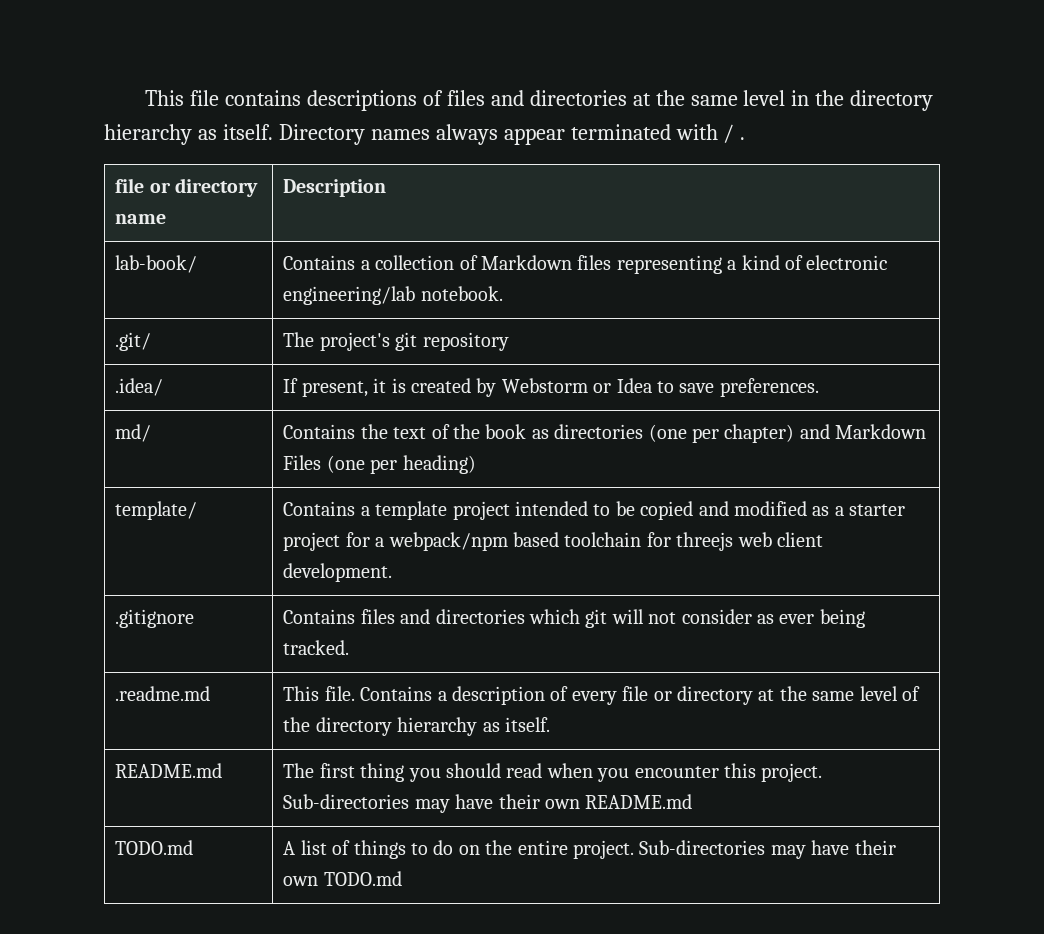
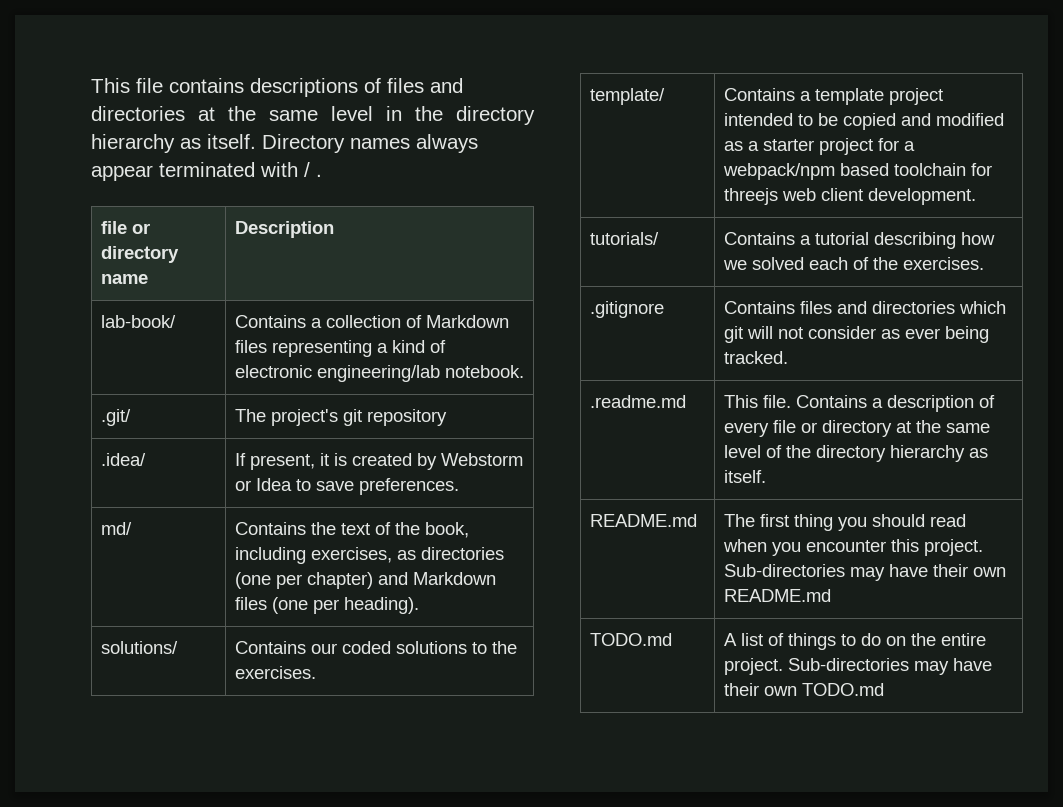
- md/ | Contains the text of the book as directories (one per chapter) and Markdown Files (one per heading)
+ md/ | Contains the text of the book, including exercises, as directories (one per chapter) and Markdown files (one per heading).
+ solutions/ | Contains our coded solutions to the exercises.
+ tutorials/ | Contains a tutorial describing how we solved each of the exercises.

